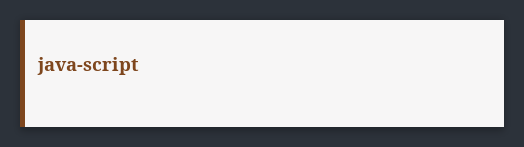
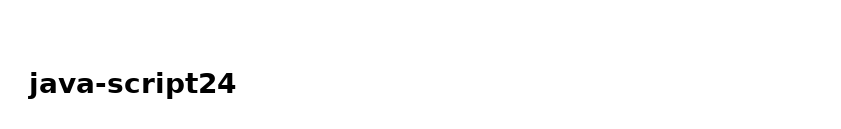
- java-script
+ java-script24

